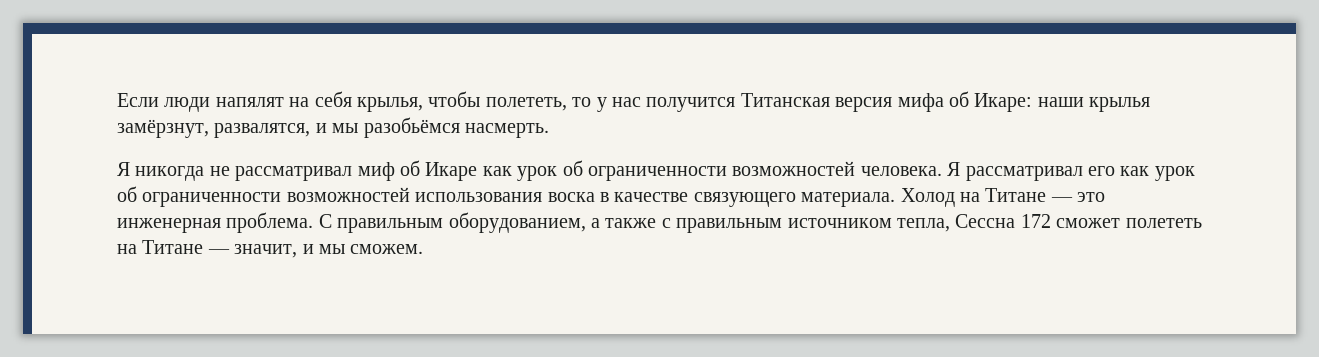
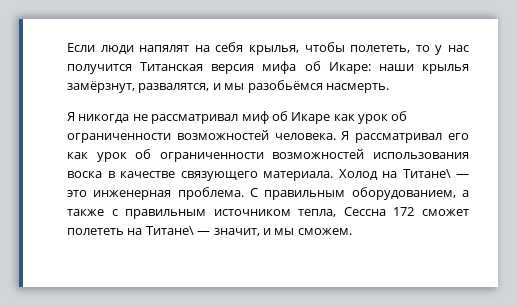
- Холод на Титане — это инженерная проблема.
+ Холод на Титане\ — это инженерная проблема.
- С правильным оборудованием, а также с правильным источником тепла, Сессна 172 сможет полететь на Титане — значит, и мы сможем.
+ С правильным оборудованием, а также с правильным источником тепла, Сессна 172 сможет полететь на Титане\ — значит, и мы сможем.

